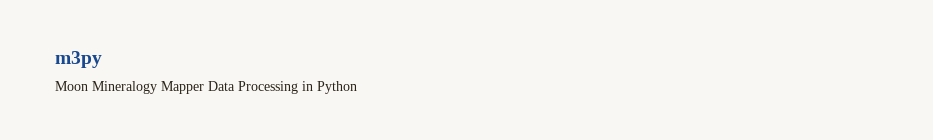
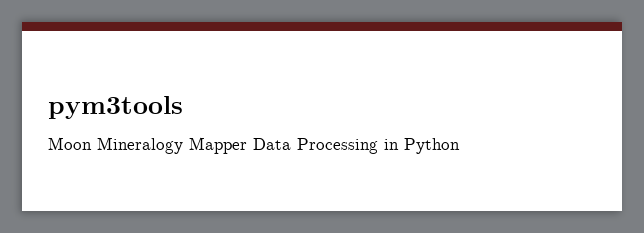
- m3py
+ pym3tools

